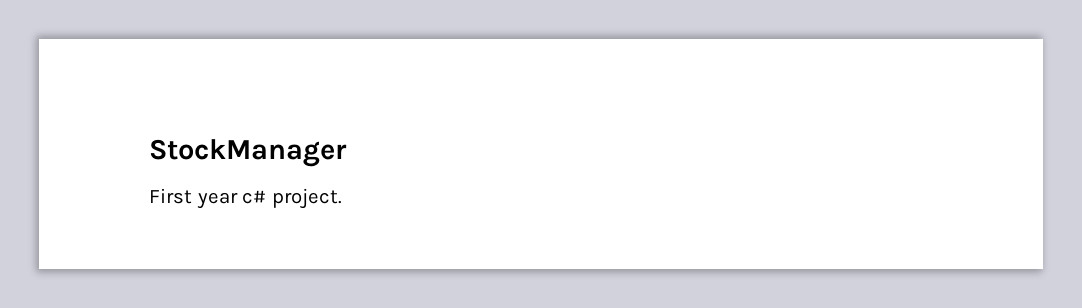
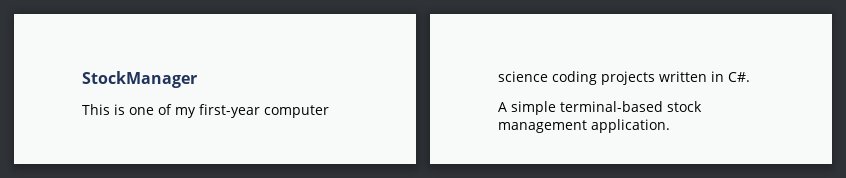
- First year c# project.
+ This is one of my first-year computer science coding projects written in C#.
+ A simple terminal-based stock management application.

